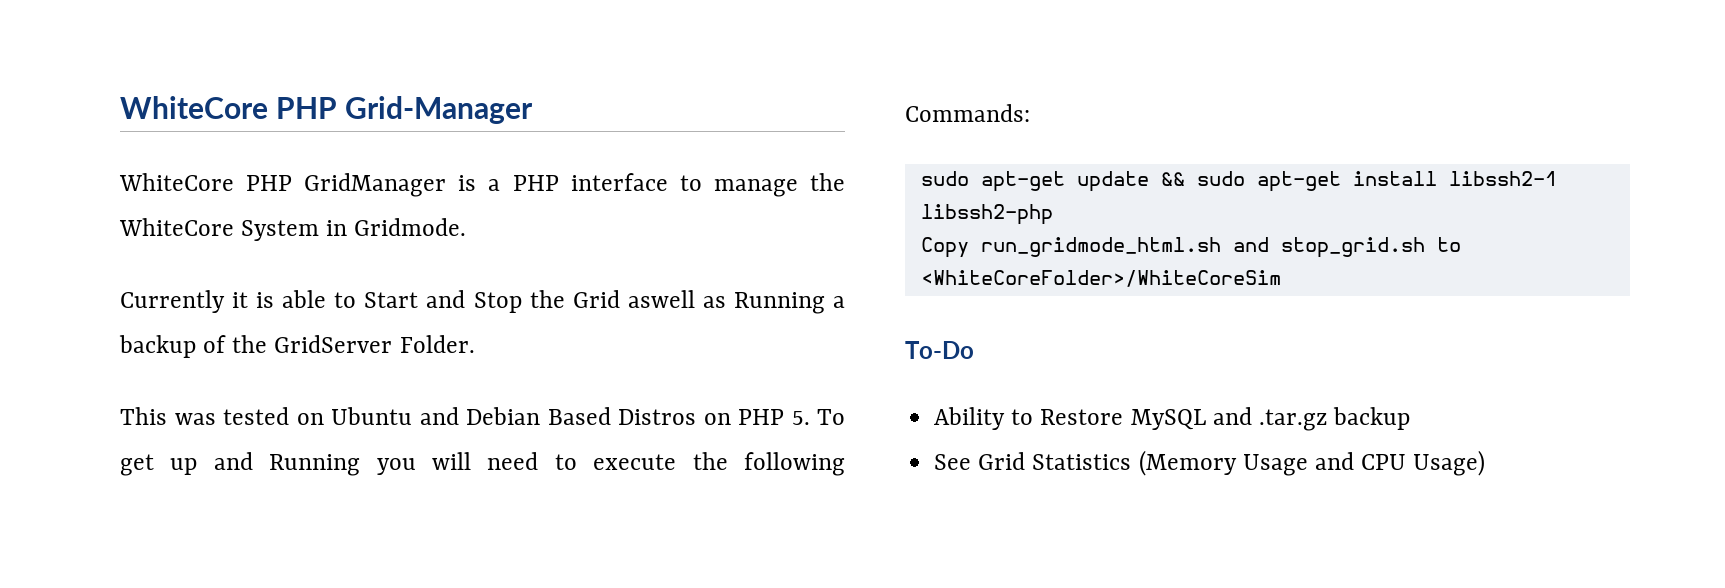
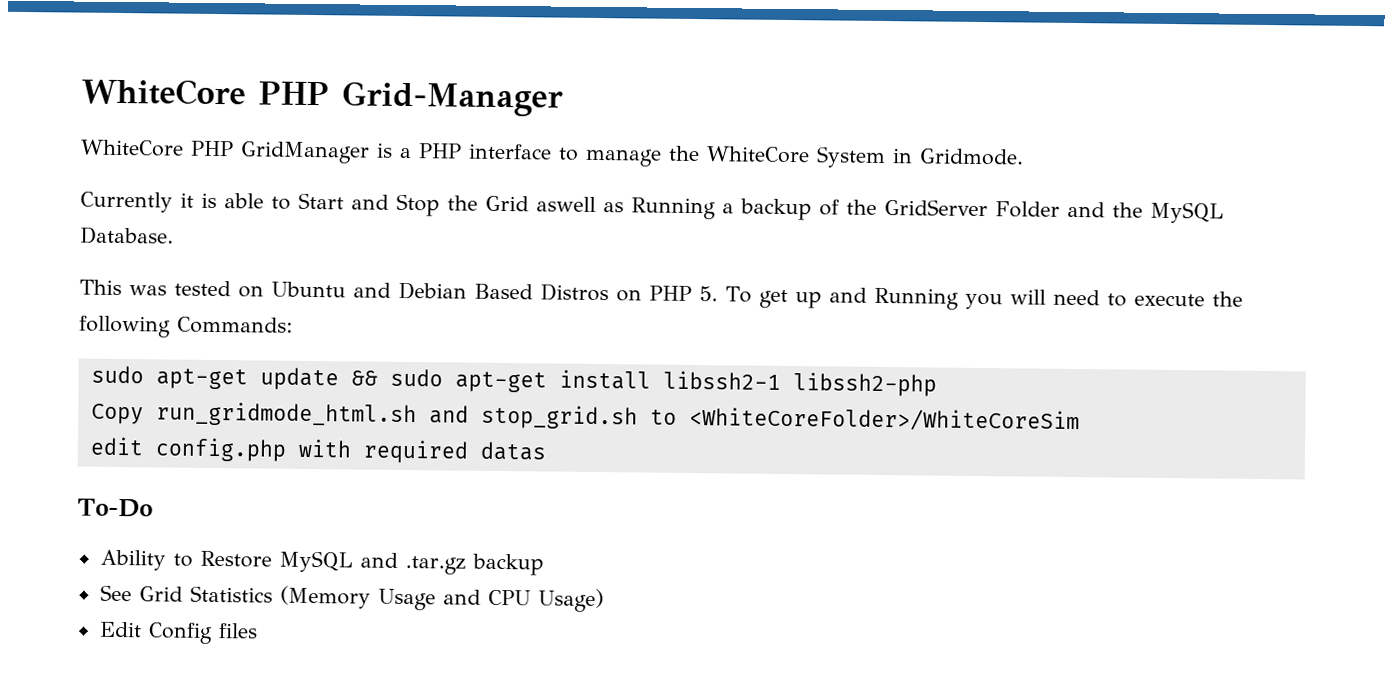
- Currently it is able to Start and Stop the Grid aswell as Running a backup of the GridServer Folder.
+ Currently it is able to Start and Stop the Grid aswell as Running a backup of the GridServer Folder and the MySQL Database.
+ edit config.php with required datas
+ Edit Config files

